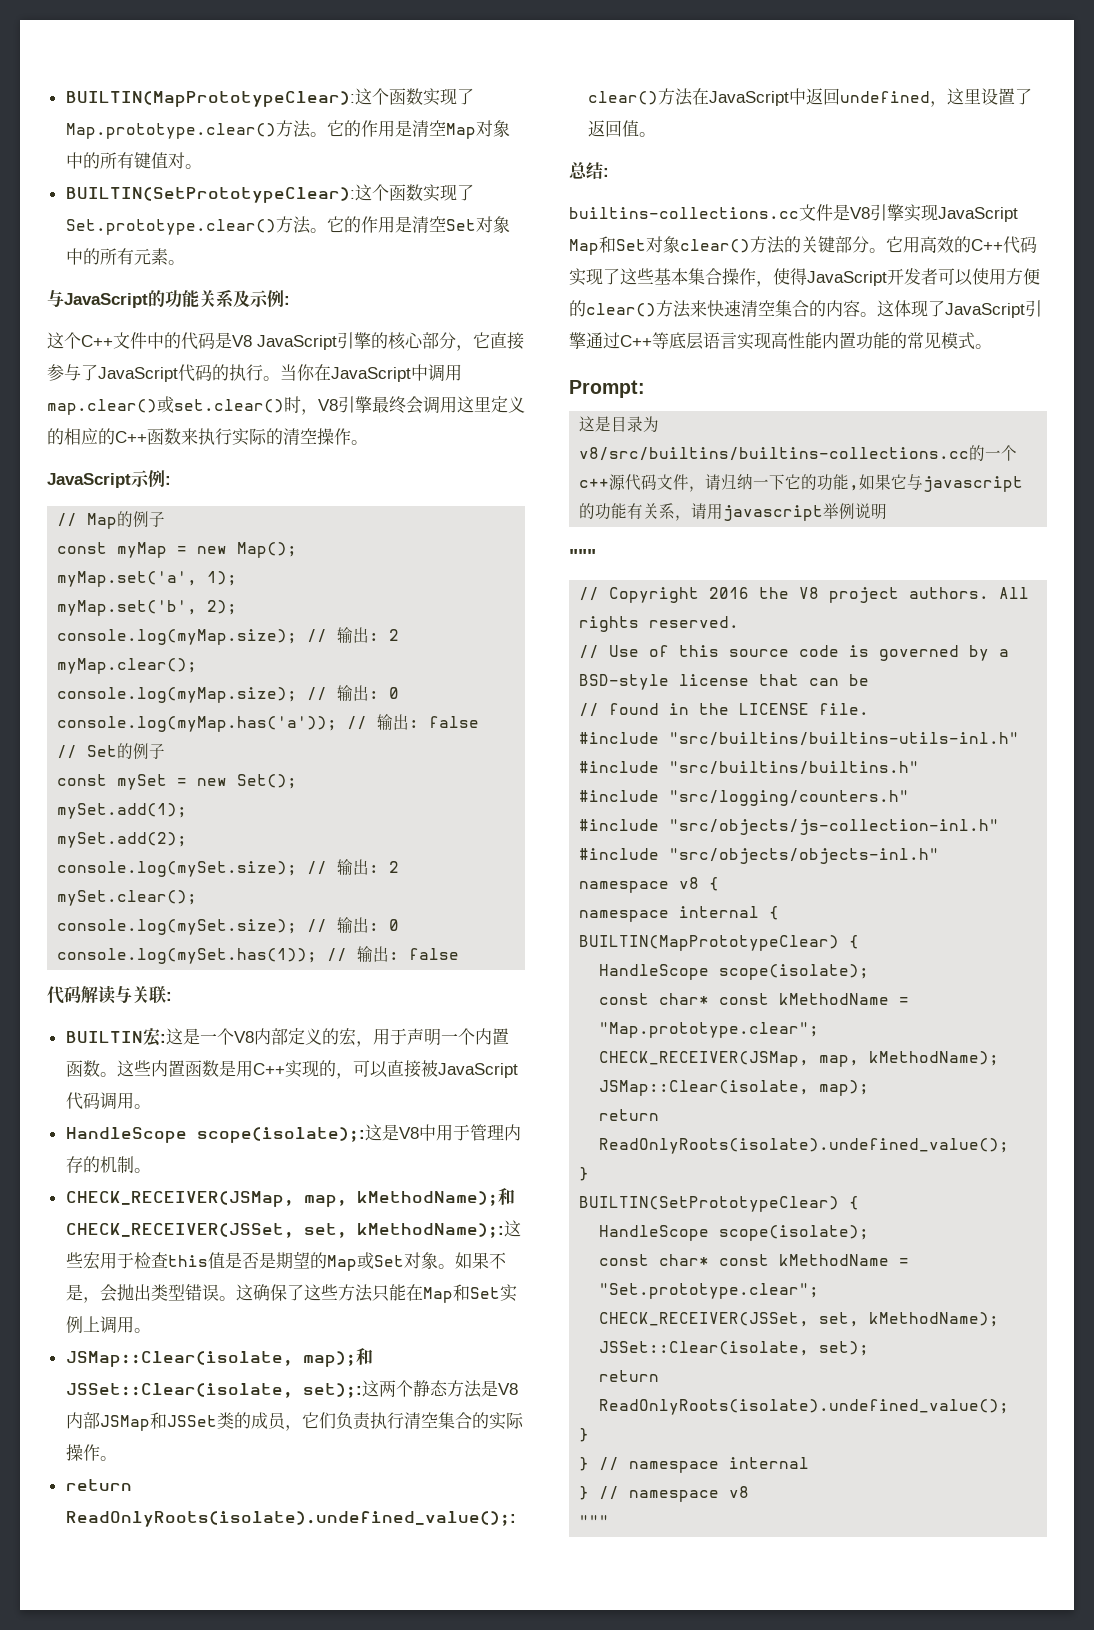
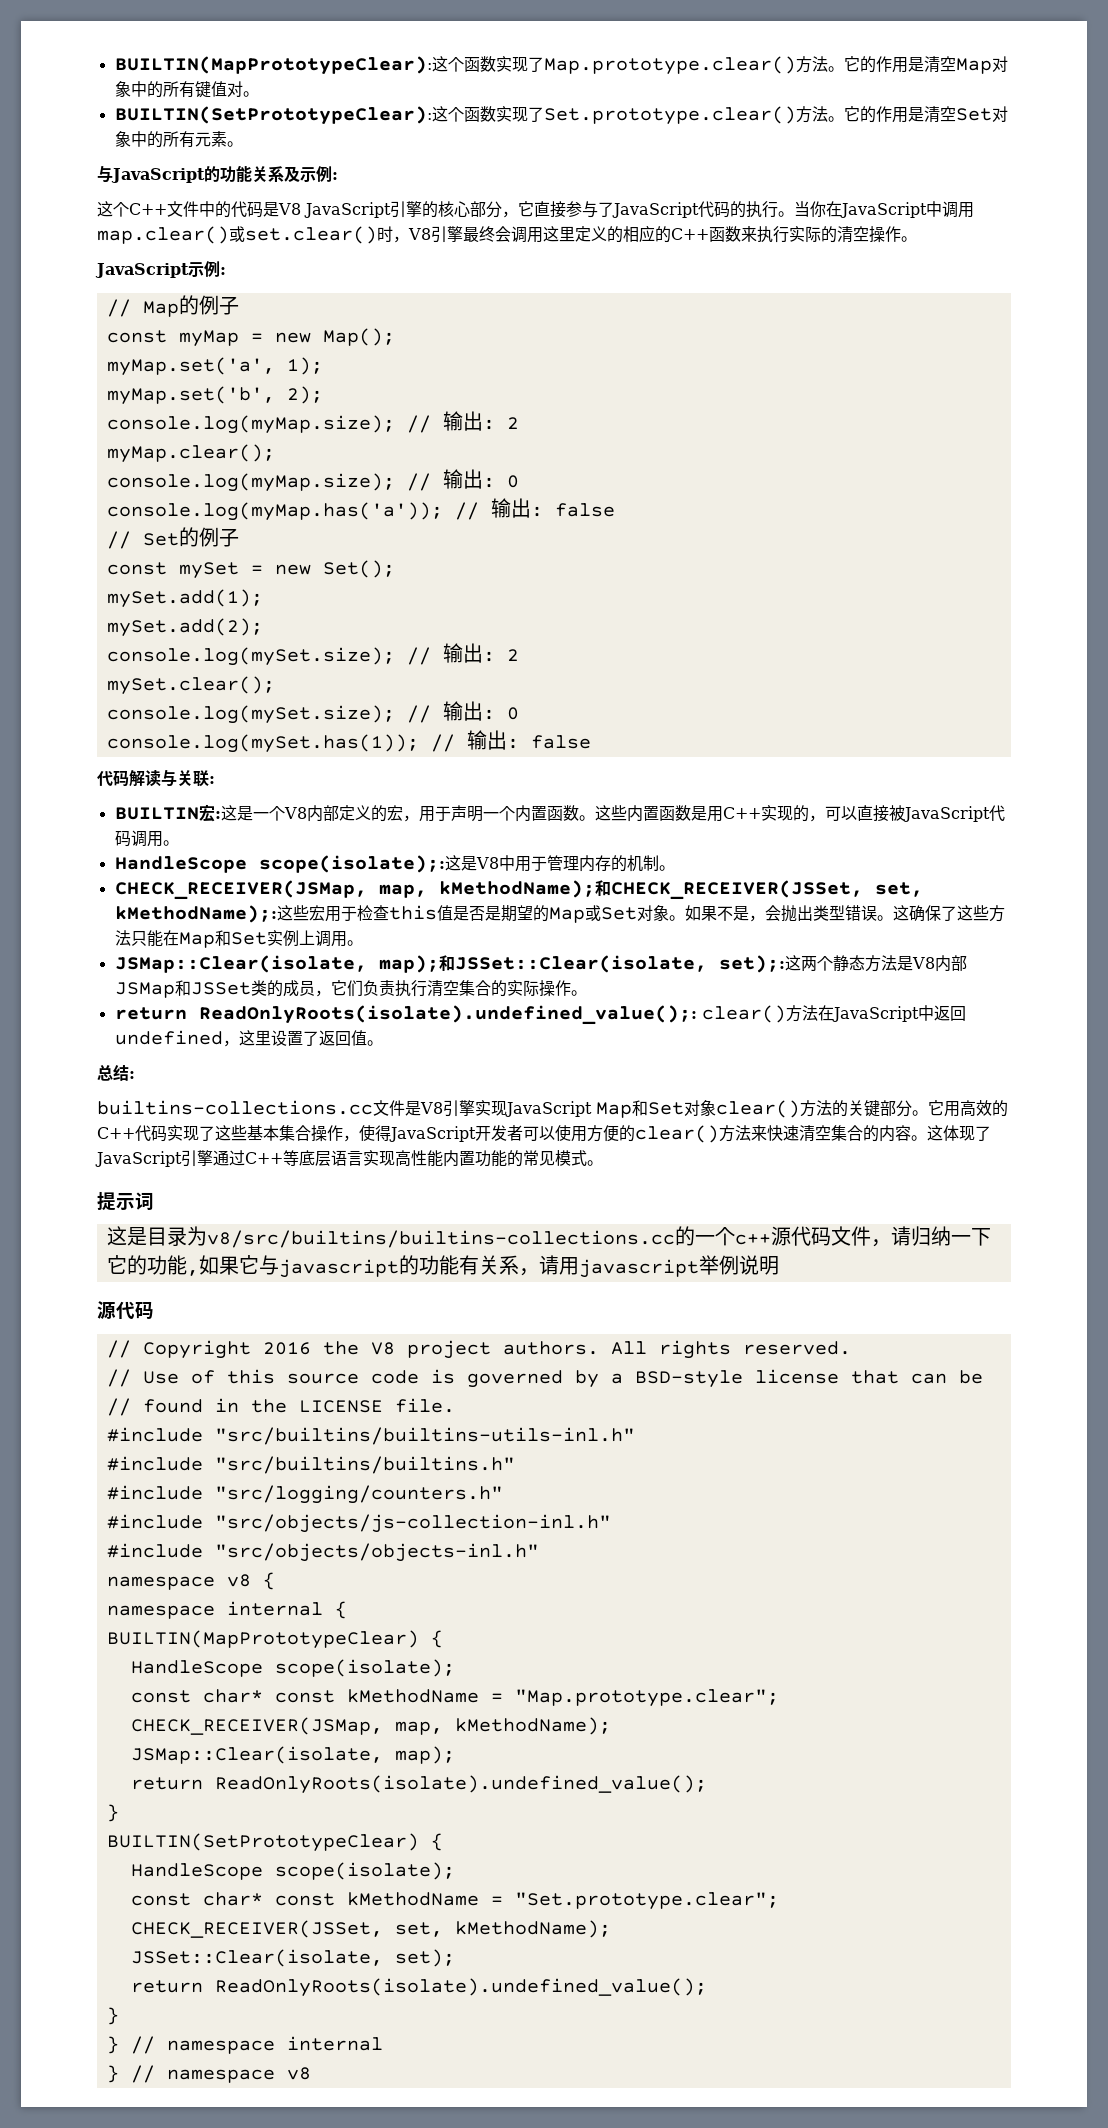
- Prompt:
+ 提示词
  这是目录为v8/src/builtins/builtins-collections.cc的一个c++源代码文件，请归纳一下它的功能,如果它与javascript的功能有关系，请用javascript举例说明
- """
+ 源代码
  } // namespace v8
- """

